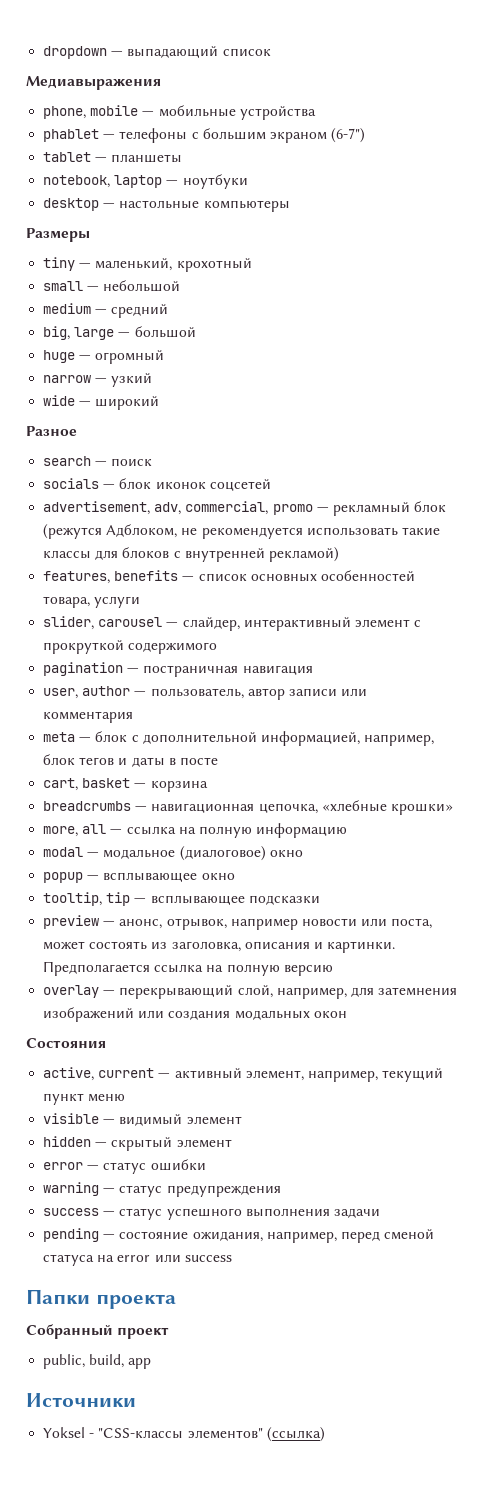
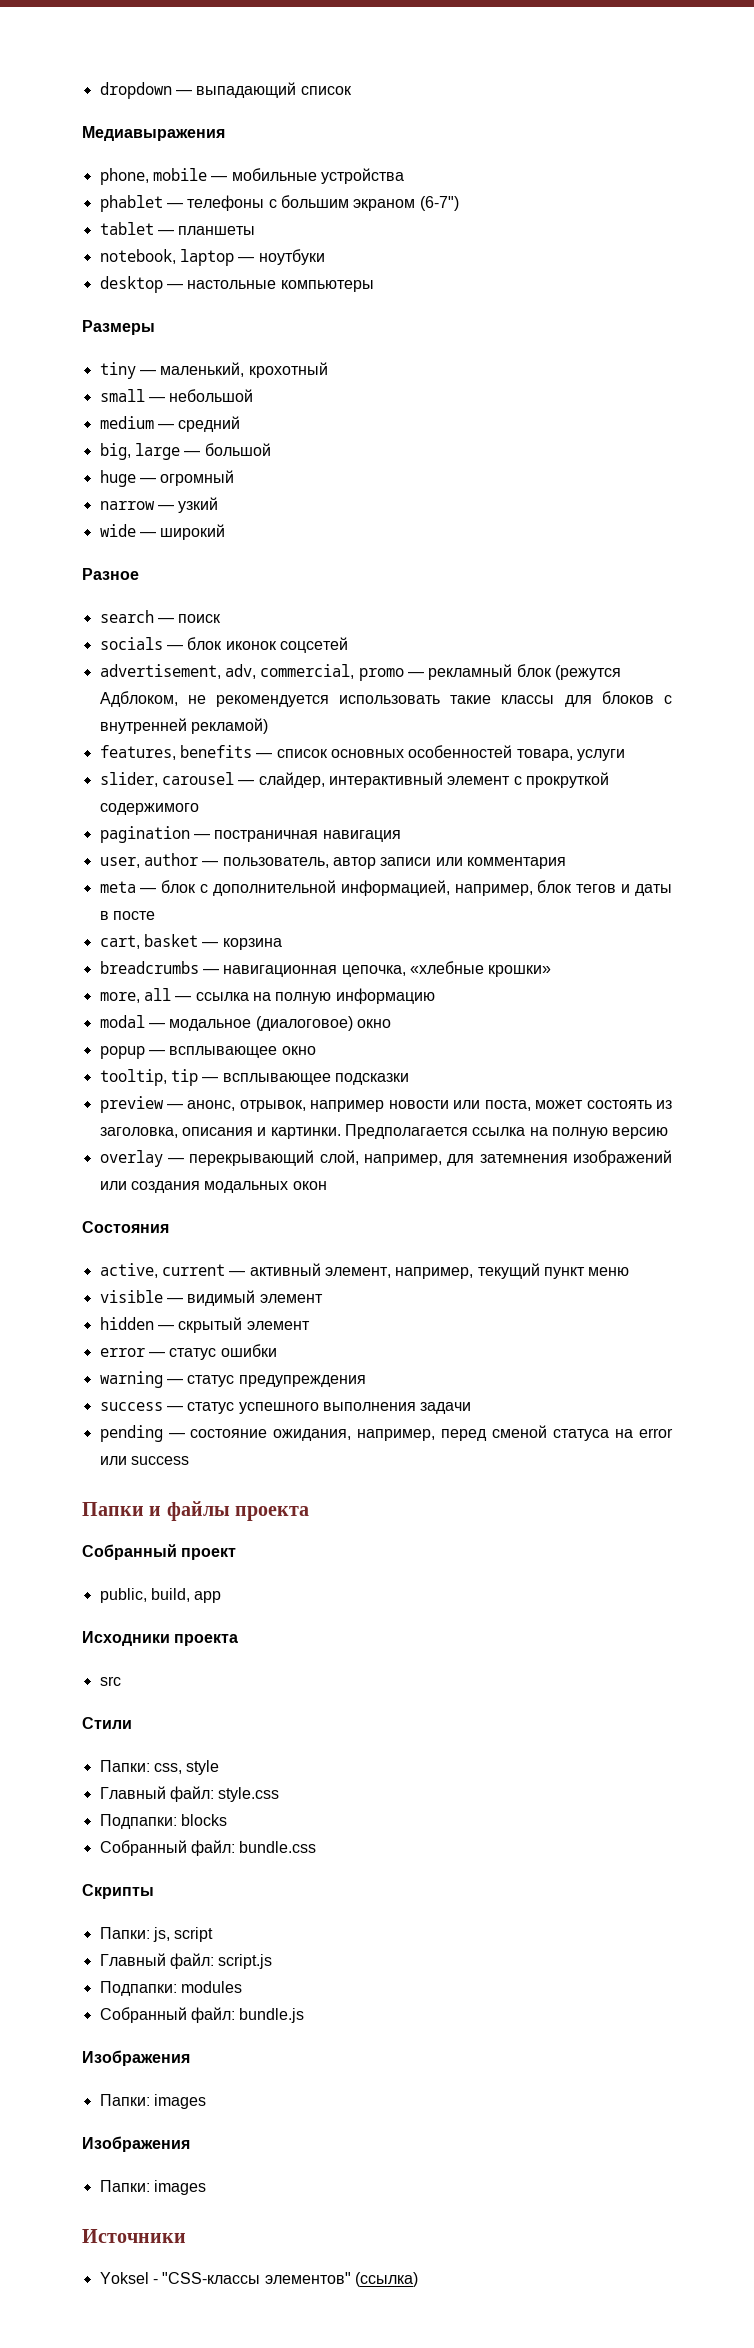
- Папки проекта
+ Папки и файлы проекта
+ Исходники проекта
+ src
+ Стили
+ Папки: css, style
+ Главный файл: style.css
+ Подпапки: blocks
+ Собранный файл: bundle.css
+ Скрипты
+ Папки: js, script
+ Главный файл: script.js
+ Подпапки: modules
+ Собранный файл: bundle.js
+ Изображения
+ Папки: images
+ Изображения
+ Папки: images

